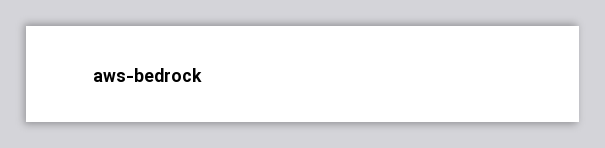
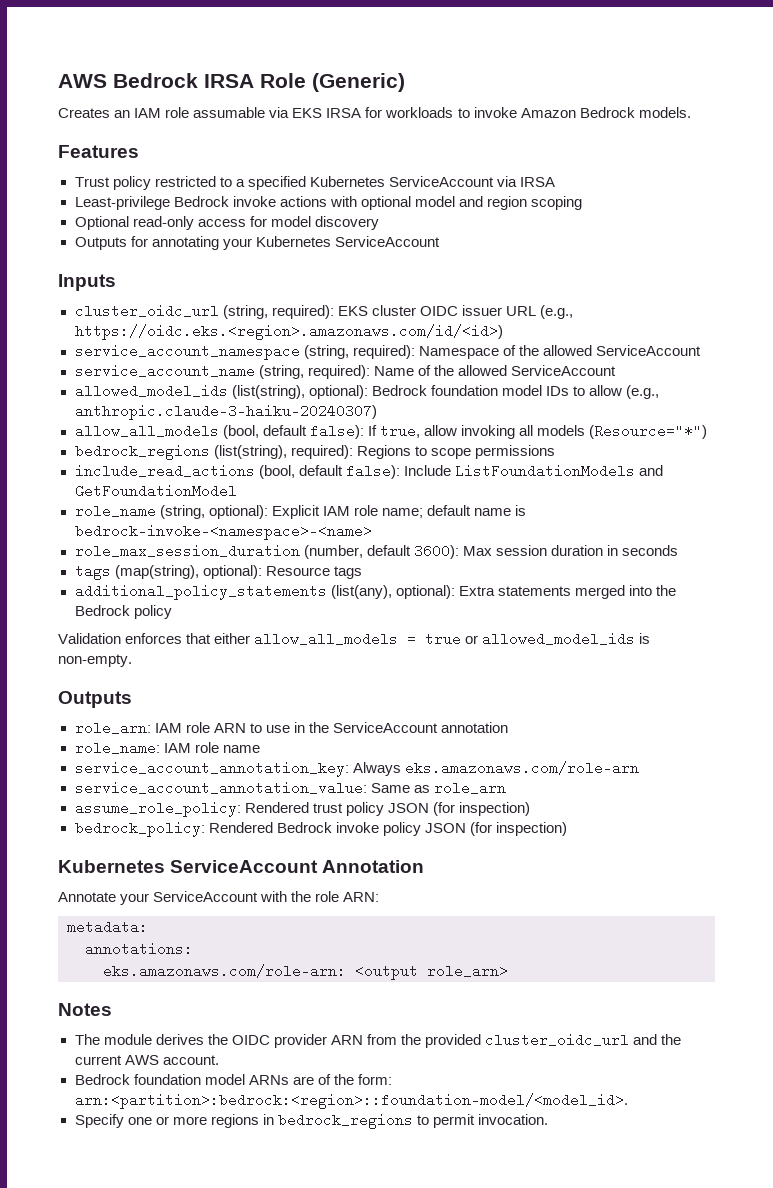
- aws-bedrock
+ AWS Bedrock IRSA Role (Generic)
+ Creates an IAM role assumable via EKS IRSA for workloads to invoke Amazon Bedrock models.
+ Features
+ Trust policy restricted to a specified Kubernetes ServiceAccount via IRSA
+ Least-privilege Bedrock invoke actions with optional model and region scoping
+ Optional read-only access for model discovery
+ Outputs for annotating your Kubernetes ServiceAccount
+ Inputs
+ cluster_oidc_url (string, required): EKS cluster OIDC issuer URL (e.g., https://oidc.eks.<region>.amazonaws.com/id/<id>)
+ service_account_namespace (string, required): Namespace of the allowed ServiceAccount
+ service_account_name (string, required): Name of the allowed ServiceAccount
+ allowed_model_ids (list(string), optional): Bedrock foundation model IDs to allow (e.g., anthropic.claude-3-haiku-20240307)
+ allow_all_models (bool, default false): If true, allow invoking all models (Resource="*")
+ bedrock_regions (list(string), required): Regions to scope permissions
+ include_read_actions (bool, default false): Include ListFoundationModels and GetFoundationModel
+ role_name (string, optional): Explicit IAM role name; default name is bedrock-invoke-<namespace>-<name>
+ role_max_session_duration (number, default 3600): Max session duration in seconds
+ tags (map(string), optional): Resource tags
+ additional_policy_statements (list(any), optional): Extra statements merged into the Bedrock policy
+ Validation enforces that either allow_all_models = true or allowed_model_ids is non-empty.
+ Outputs
+ role_arn: IAM role ARN to use in the ServiceAccount annotation
+ role_name: IAM role name
+ service_account_annotation_key: Always eks.amazonaws.com/role-arn
+ service_account_annotation_value: Same as role_arn
+ assume_role_policy: Rendered trust policy JSON (for inspection)
+ bedrock_policy: Rendered Bedrock invoke policy JSON (for inspection)
+ Kubernetes ServiceAccount Annotation
+ Annotate your ServiceAccount with the role ARN:
+ metadata:
+ annotations:
+ eks.amazonaws.com/role-arn: <output role_arn>
+ Notes
+ The module derives the OIDC provider ARN from the provided cluster_oidc_url and the current AWS account.
+ Bedrock foundation model ARNs are of the form: arn:<partition>:bedrock:<region>::foundation-model/<model_id>.
+ Specify one or more regions in bedrock_regions to permit invocation.

